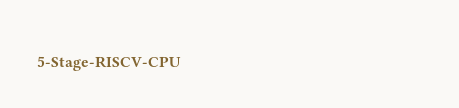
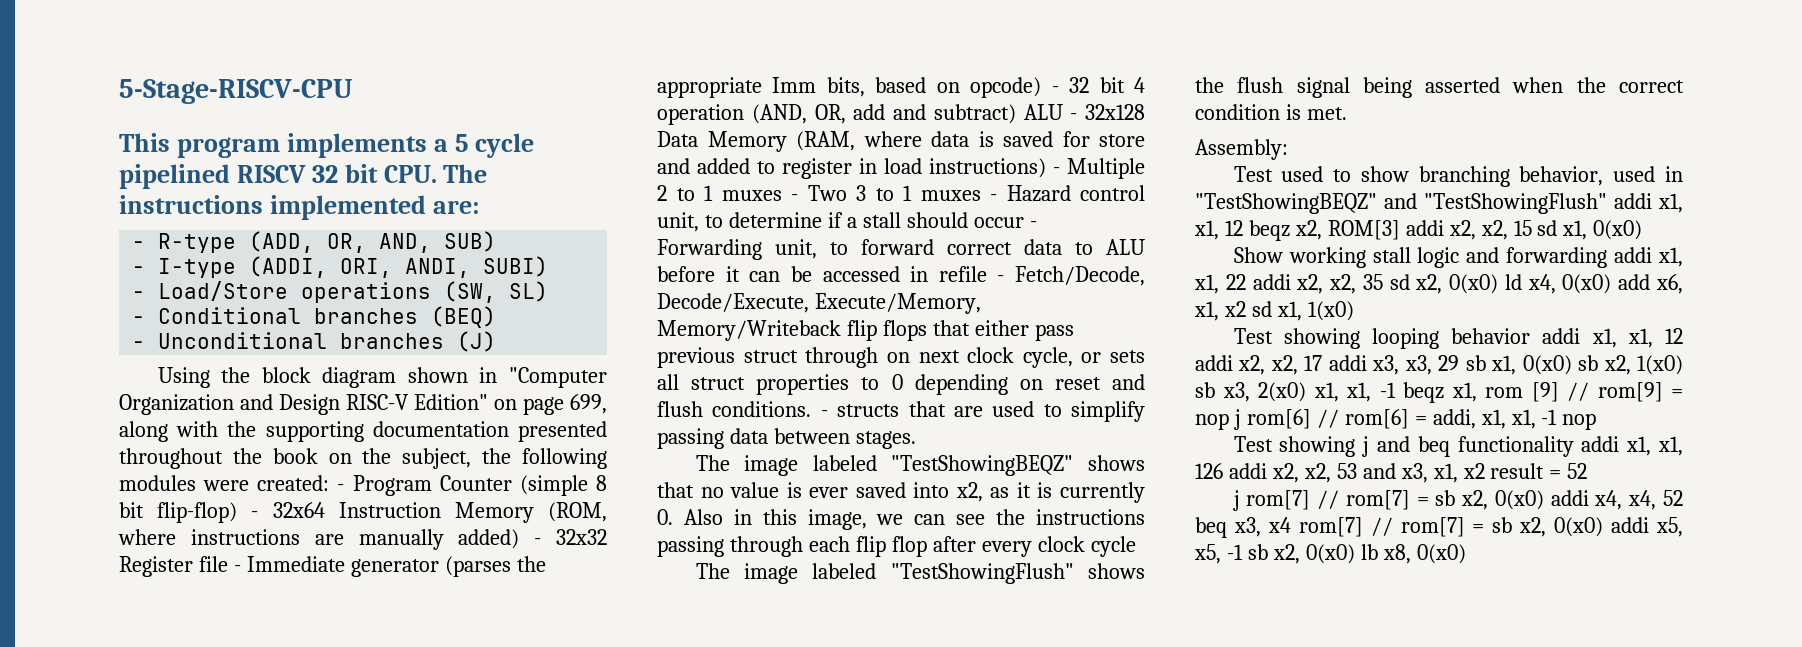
+ This program implements a 5 cycle pipelined RISCV 32 bit CPU. The instructions implemented are:
+ - R-type (ADD, OR, AND, SUB)
+ - I-type (ADDI, ORI, ANDI, SUBI)
+ - Load/Store operations (SW, SL)
+ - Conditional branches (BEQ)
+ - Unconditional branches (J)
+ Using the block diagram shown in "Computer Organization and Design RISC-V Edition" on page 699, along with the supporting documentation presented throughout the book on the subject, the following modules were created: - Program Counter (simple 8 bit flip-flop) - 32x64 Instruction Memory (ROM, where instructions are manually added) - 32x32 Register file - Immediate generator (parses the appropriate Imm bits, based on opcode) - 32 bit 4 operation (AND, OR, add and subtract) ALU - 32x128 Data Memory (RAM, where data is saved for store and added to register in load instructions) - Multiple 2 to 1 muxes - Two 3 to 1 muxes - Hazard control unit, to determine if a stall should occur - Forwarding unit, to forward correct data to ALU before it can be accessed in refile - Fetch/Decode, Decode/Execute, Execute/Memory, Memory/Writeback flip flops that either pass previous struct through on next clock cycle, or sets all struct properties to 0 depending on reset and flush conditions. - structs that are used to simplify passing data between stages.
+ The image labeled "TestShowingBEQZ" shows that no value is ever saved into x2, as it is currently 0. Also in this image, we can see the instructions passing through each flip flop after every clock cycle
+ The image labeled "TestShowingFlush" shows the flush signal being asserted when the correct condition is met.
+ Assembly:
+ Test used to show branching behavior, used in "TestShowingBEQZ" and "TestShowingFlush" addi x1, x1, 12 beqz x2, ROM[3] addi x2, x2, 15 sd x1, 0(x0)
+ Show working stall logic and forwarding addi x1, x1, 22 addi x2, x2, 35 sd x2, 0(x0) ld x4, 0(x0) add x6, x1, x2 sd x1, 1(x0)
+ Test showing looping behavior addi x1, x1, 12 addi x2, x2, 17 addi x3, x3, 29 sb x1, 0(x0) sb x2, 1(x0) sb x3, 2(x0) x1, x1, -1 beqz x1, rom [9] // rom[9] = nop j rom[6] // rom[6] = addi, x1, x1, -1 nop
+ Test showing j and beq functionality addi x1, x1, 126 addi x2, x2, 53 and x3, x1, x2 result = 52
+ j rom[7] // rom[7] = sb x2, 0(x0) addi x4, x4, 52 beq x3, x4 rom[7] // rom[7] = sb x2, 0(x0) addi x5, x5, -1 sb x2, 0(x0) lb x8, 0(x0)

